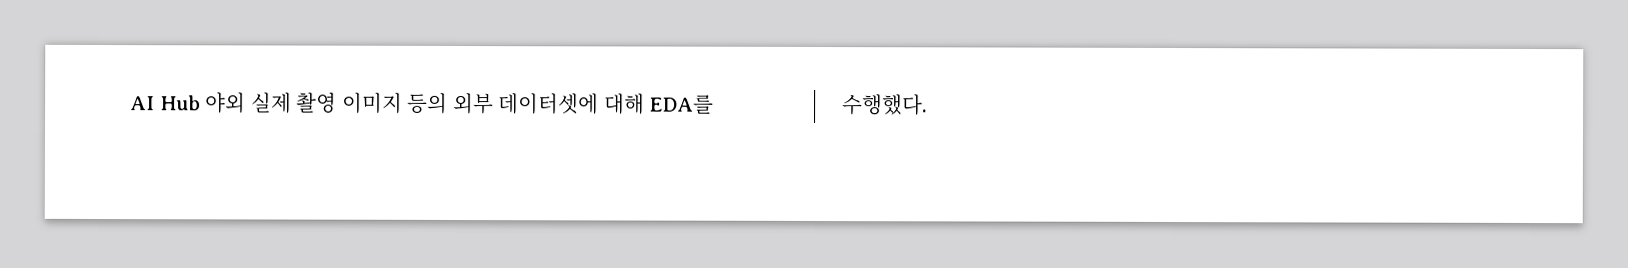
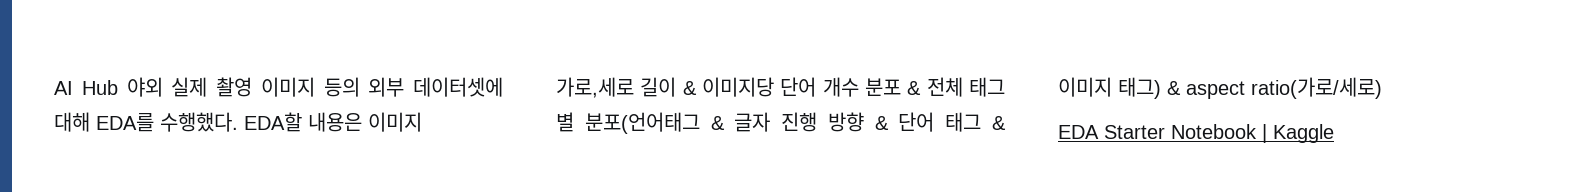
+ EDA할 내용은 이미지 가로,세로 길이 & 이미지당 단어 개수 분포 & 전체 태그 별 분포(언어태그 & 글자 진행 방향 & 단어 태그 & 이미지 태그) & aspect ratio(가로/세로)
+ EDA Starter Notebook | Kaggle

